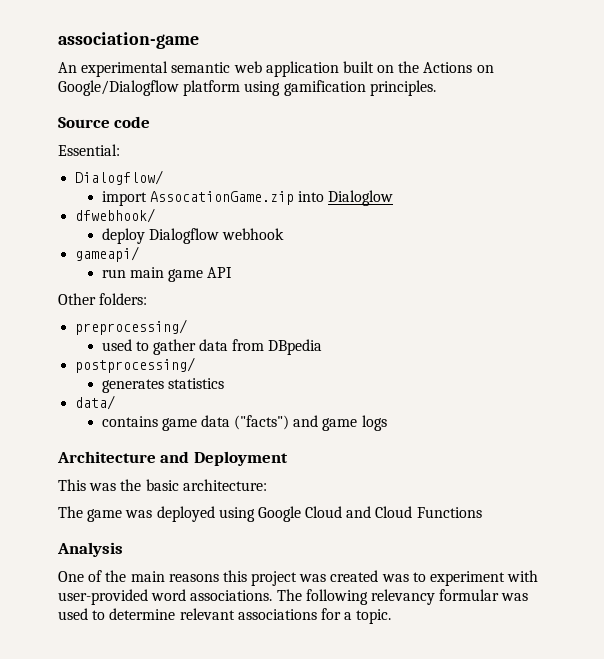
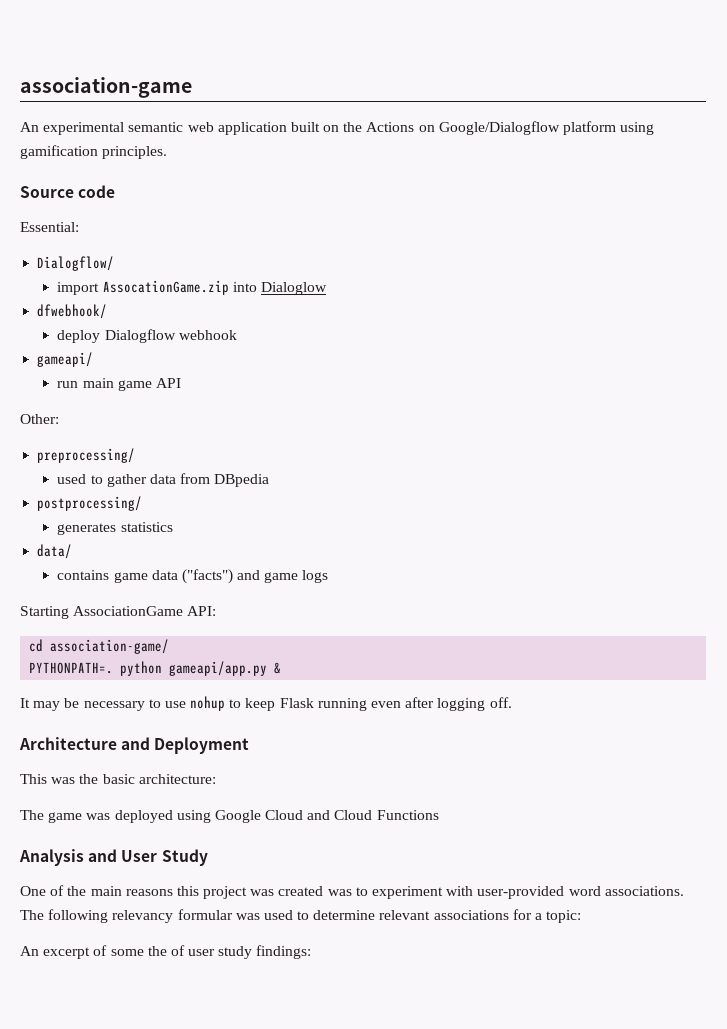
- Other folders:
+ Other:
+ Starting AssociationGame API:
+ cd association-game/
+ PYTHONPATH=. python gameapi/app.py &
+ It may be necessary to use nohup to keep Flask running even after logging off.
- Analysis
+ Analysis and User Study
- The following relevancy formular was used to determine relevant associations for a topic.
+ The following relevancy formular was used to determine relevant associations for a topic:
+ An excerpt of some the of user study findings:

